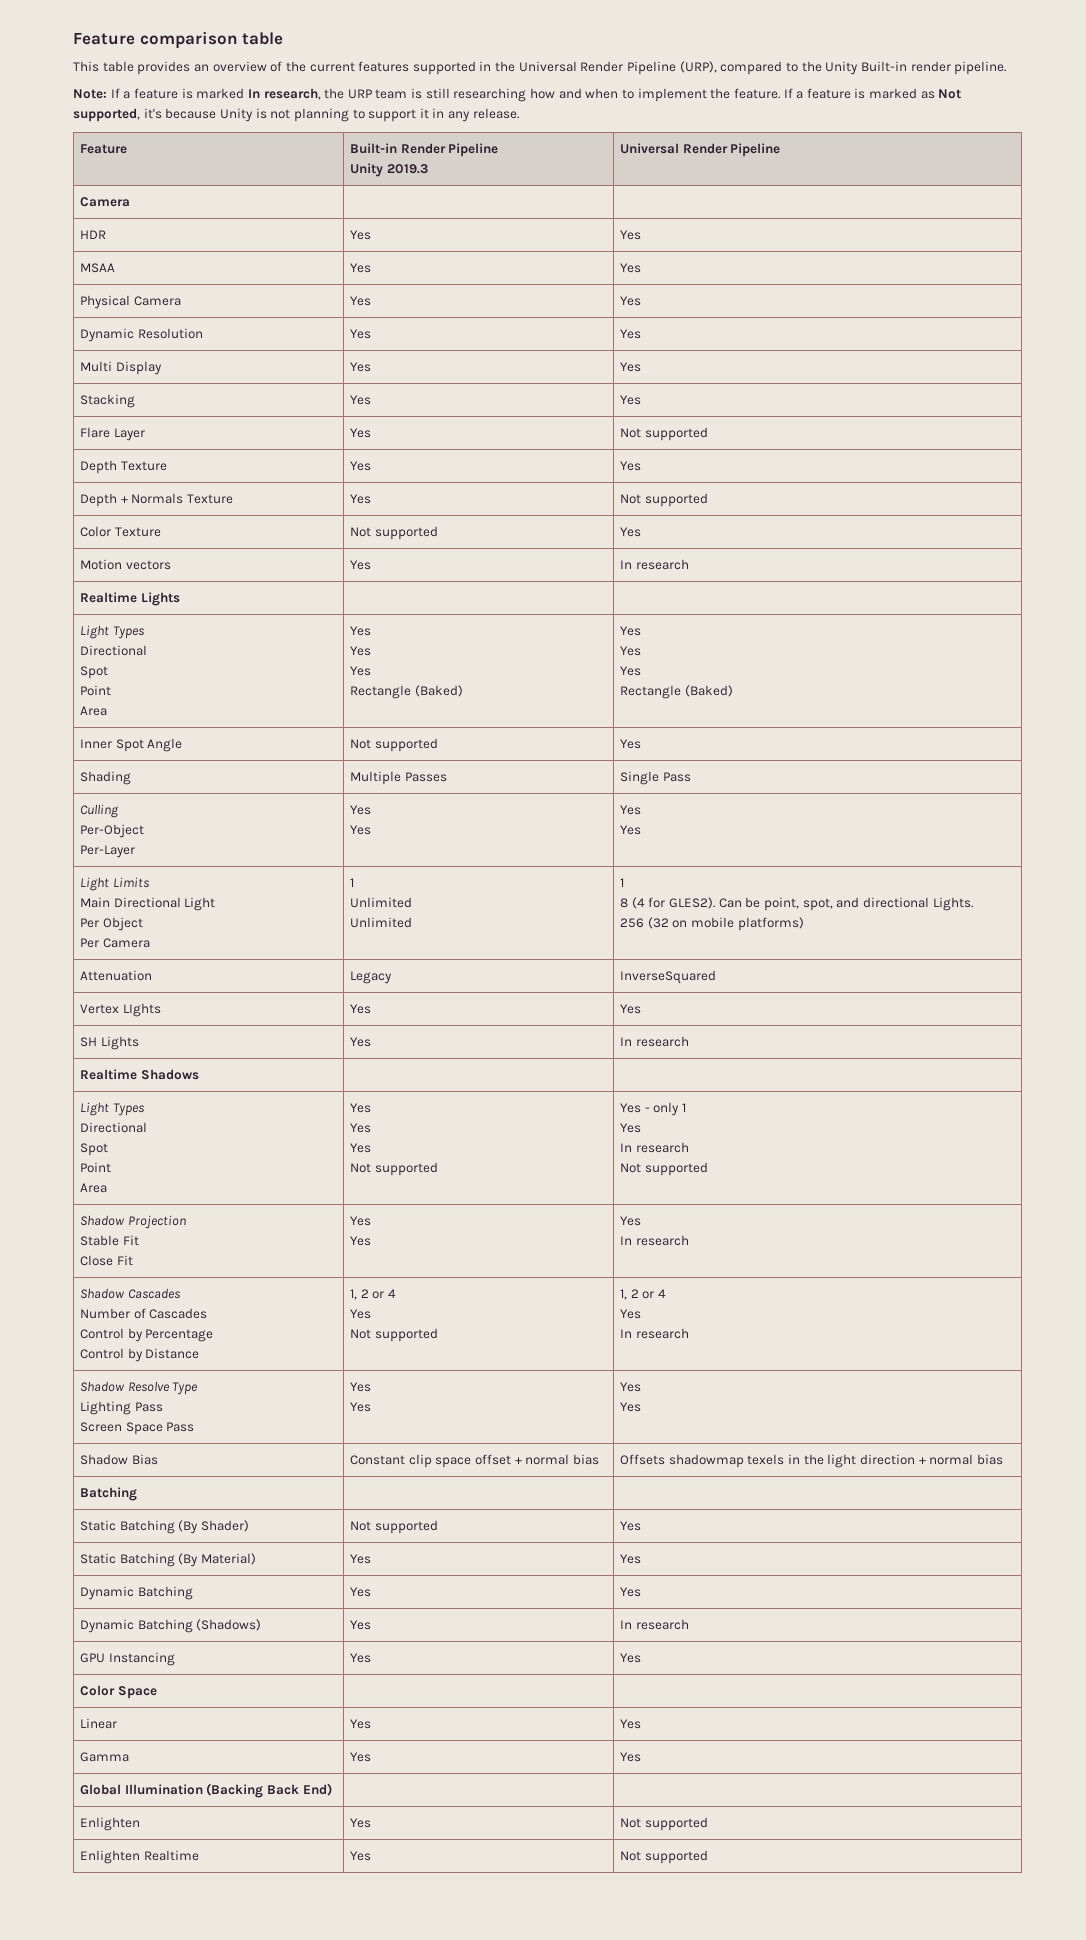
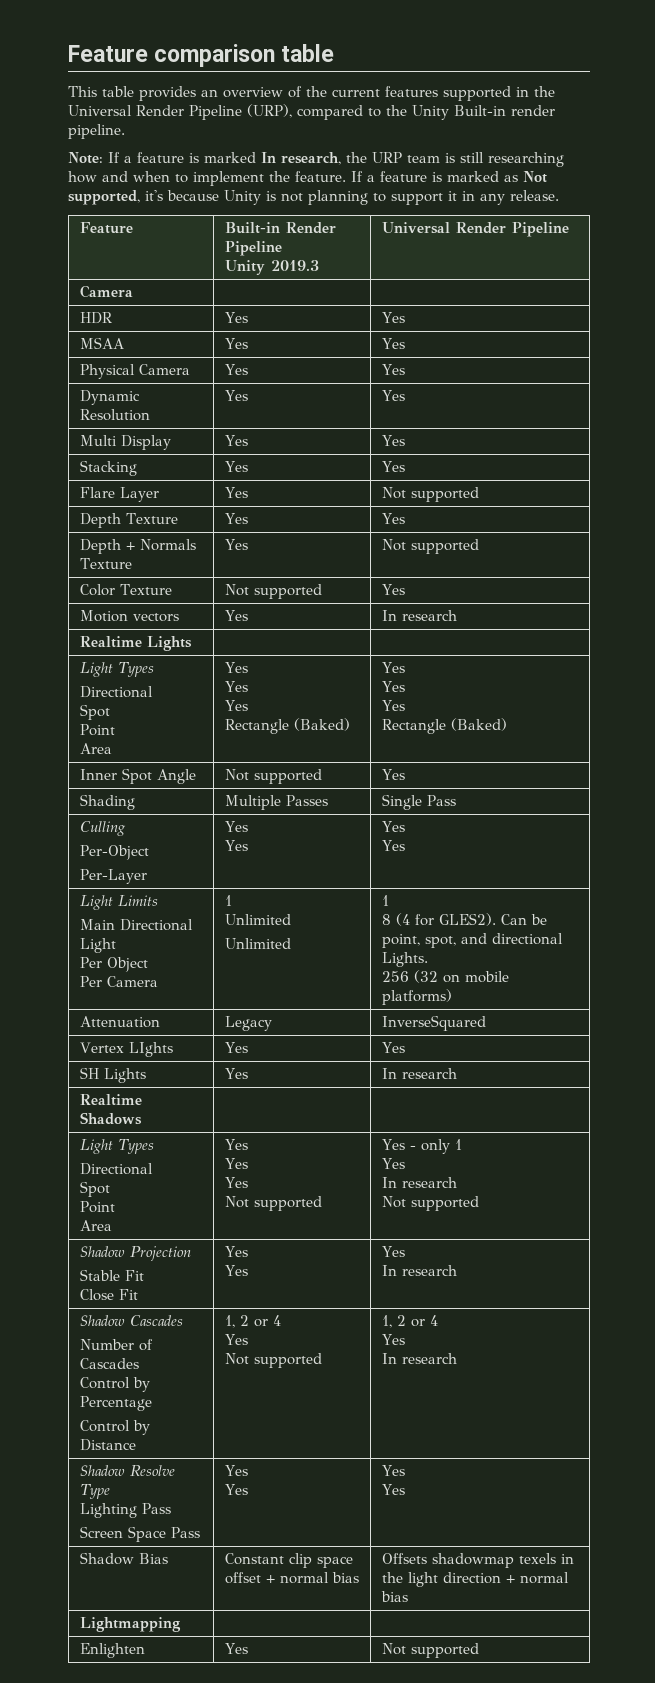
- Batching | |
- Static Batching (By Shader) | Not supported | Yes
- Static Batching (By Material) | Yes | Yes
- Dynamic Batching | Yes | Yes
- Dynamic Batching (Shadows) | Yes | In research
- GPU Instancing | Yes | Yes
- Color Space | |
- Linear | Yes | Yes
- Gamma | Yes | Yes
- Global Illumination (Backing Back End) | |
+ Lightmapping | |
- Enlighten Realtime | Yes | Not supported

